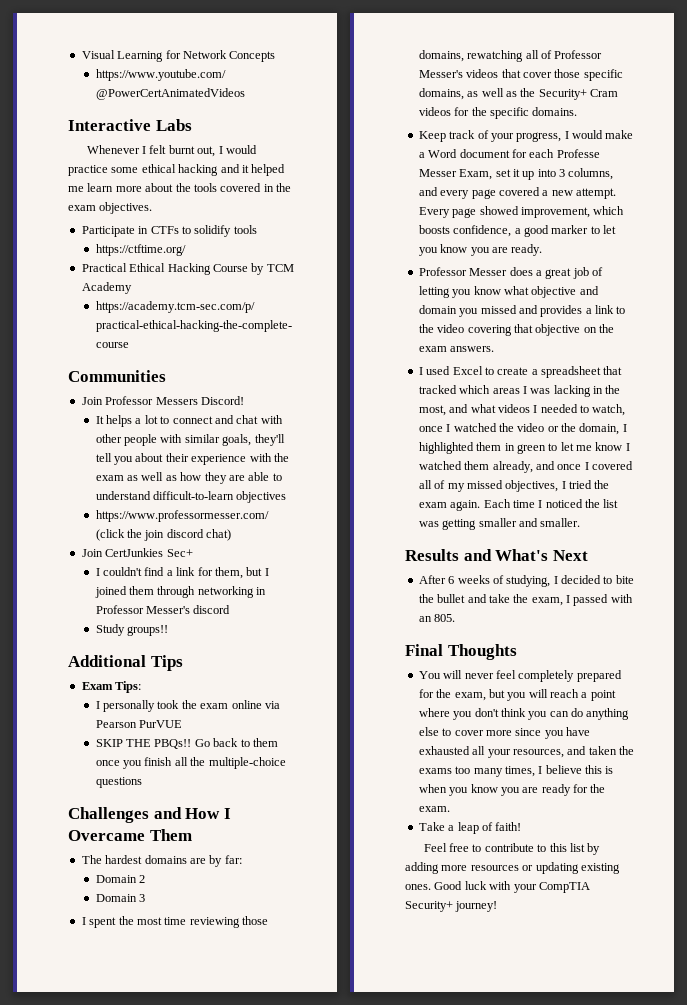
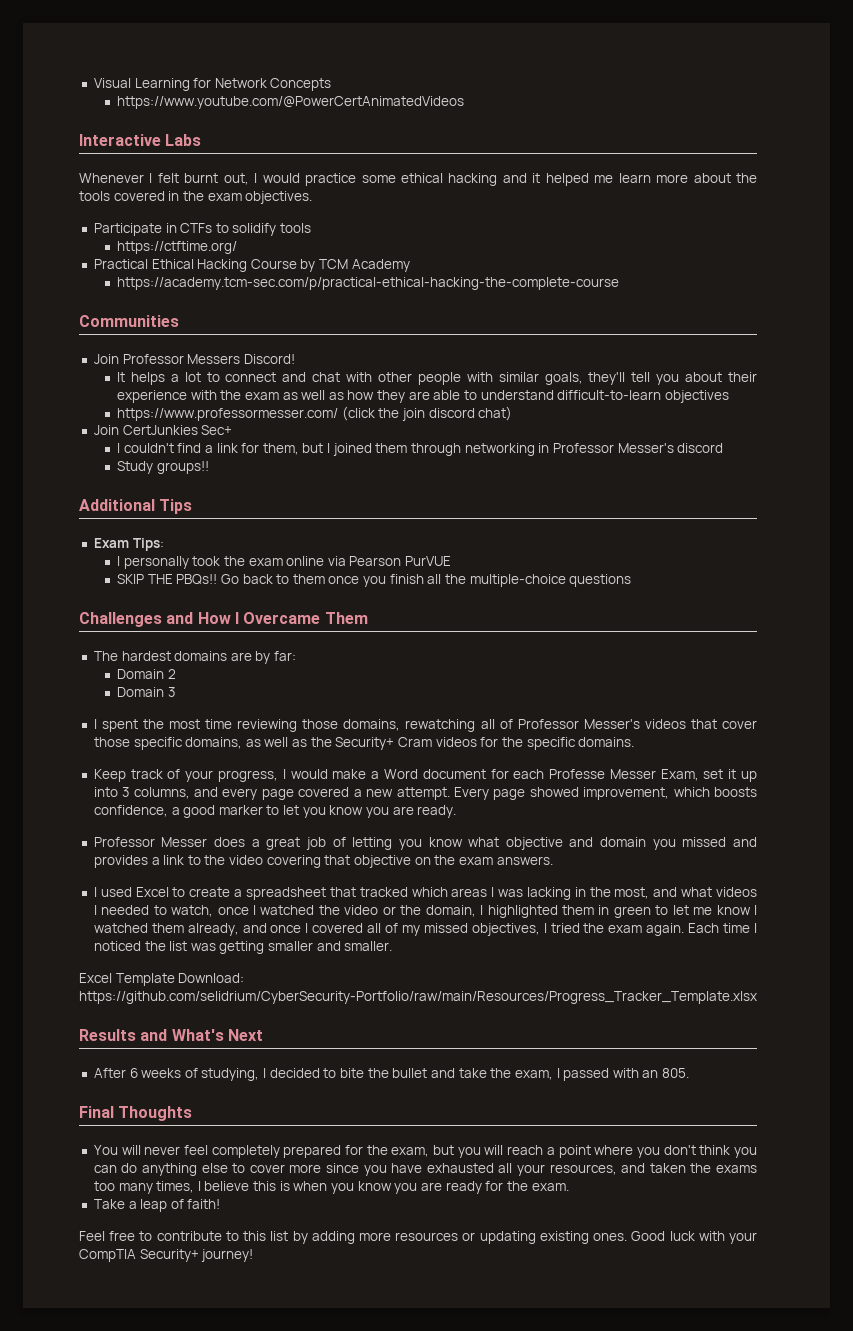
+ Excel Template Download: https://github.com/selidrium/CyberSecurity-Portfolio/raw/main/Resources/Progress_Tracker_Template.xlsx

